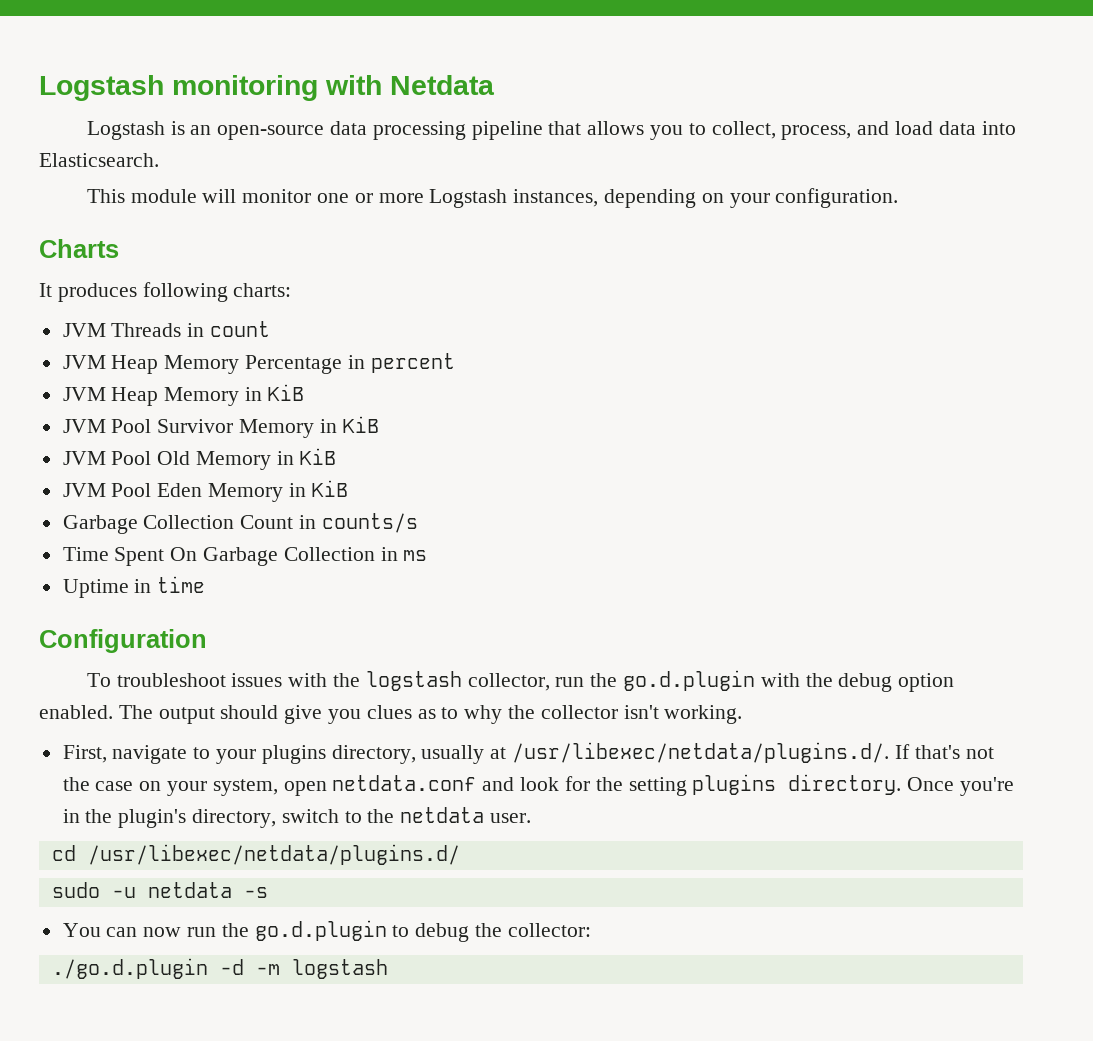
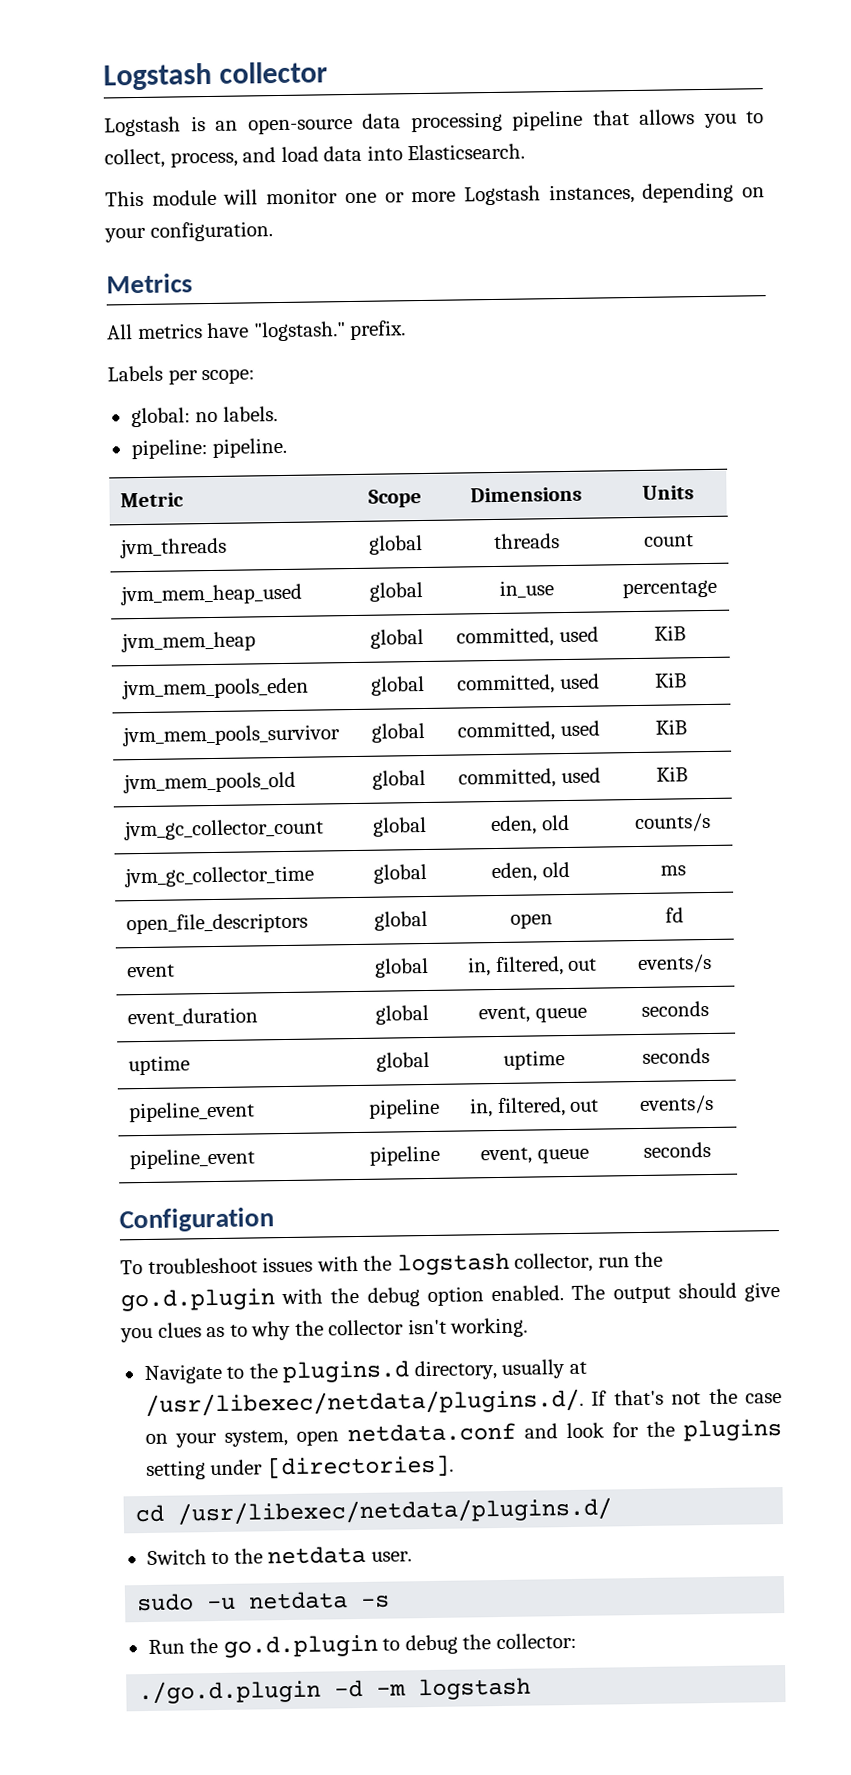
- Logstash monitoring with Netdata
+ Logstash collector
- Charts
- It produces following charts:
- JVM Threads in count
- JVM Heap Memory Percentage in percent
- JVM Heap Memory in KiB
- JVM Pool Survivor Memory in KiB
- JVM Pool Old Memory in KiB
- JVM Pool Eden Memory in KiB
- Garbage Collection Count in counts/s
- Time Spent On Garbage Collection in ms
- Uptime in time
+ Metrics
+ All metrics have "logstash." prefix.
+ Labels per scope:
+ global: no labels.
+ pipeline: pipeline.
+ Metric | Scope | Dimensions | Units
+ jvm_threads | global | threads | count
+ jvm_mem_heap_used | global | in_use | percentage
+ jvm_mem_heap | global | committed, used | KiB
+ jvm_mem_pools_eden | global | committed, used | KiB
+ jvm_mem_pools_survivor | global | committed, used | KiB
+ jvm_mem_pools_old | global | committed, used | KiB
+ jvm_gc_collector_count | global | eden, old | counts/s
+ jvm_gc_collector_time | global | eden, old | ms
+ open_file_descriptors | global | open | fd
+ event | global | in, filtered, out | events/s
+ event_duration | global | event, queue | seconds
+ uptime | global | uptime | seconds
+ pipeline_event | pipeline | in, filtered, out | events/s
+ pipeline_event | pipeline | event, queue | seconds
- First, navigate to your plugins directory, usually at /usr/libexec/netdata/plugins.d/. If that's not the case on your system, open netdata.conf and look for the setting plugins directory. Once you're in the plugin's directory, switch to the netdata user.
+ Navigate to the plugins.d directory, usually at /usr/libexec/netdata/plugins.d/. If that's not the case on your system, open netdata.conf and look for the plugins setting under [directories].
+ cd /usr/libexec/netdata/plugins.d/
+ Switch to the netdata user.
- cd /usr/libexec/netdata/plugins.d/
- You can now run the go.d.plugin to debug the collector:
+ Run the go.d.plugin to debug the collector:

